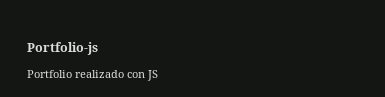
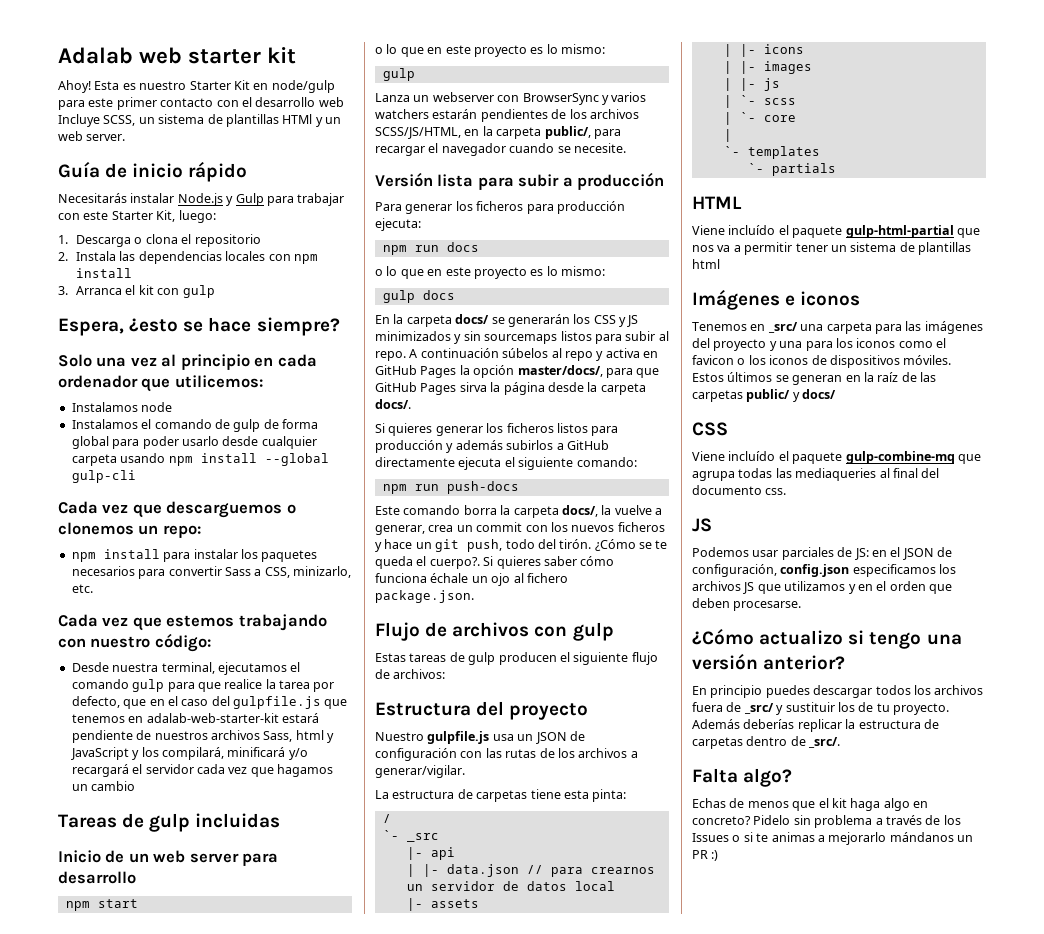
- Portfolio-js
- Portfolio realizado con JS
+ Adalab web starter kit
+ Ahoy! Esta es nuestro Starter Kit en node/gulp para este primer contacto con el desarrollo web Incluye SCSS, un sistema de plantillas HTMl y un web server.
+ Guía de inicio rápido
+ Necesitarás instalar Node.js y Gulp para trabajar con este Starter Kit, luego:
+ 1. Descarga o clona el repositorio
+ 2. Instala las dependencias locales con npm install
+ 3. Arranca el kit con gulp
+ Espera, ¿esto se hace siempre?
+ Solo una vez al principio en cada ordenador que utilicemos:
+ Instalamos node
+ Instalamos el comando de gulp de forma global para poder usarlo desde cualquier carpeta usando npm install --global gulp-cli
+ Cada vez que descarguemos o clonemos un repo:
+ npm install para instalar los paquetes necesarios para convertir Sass a CSS, minizarlo, etc.
+ Cada vez que estemos trabajando con nuestro código:
+ Desde nuestra terminal, ejecutamos el comando gulp para que realice la tarea por defecto, que en el caso del gulpfile.js que tenemos en adalab-web-starter-kit estará pendiente de nuestros archivos Sass, html y JavaScript y los compilará, minificará y/o recargará el servidor cada vez que hagamos un cambio
+ Tareas de gulp incluidas
+ Inicio de un web server para desarrollo
+ npm start
+ o lo que en este proyecto es lo mismo:
+ gulp
+ Lanza un webserver con BrowserSync y varios watchers estarán pendientes de los archivos SCSS/JS/HTML, en la carpeta public/, para recargar el navegador cuando se necesite.
+ Versión lista para subir a producción
+ Para generar los ficheros para producción ejecuta:
+ npm run docs
+ o lo que en este proyecto es lo mismo:
+ gulp docs
+ En la carpeta docs/ se generarán los CSS y JS minimizados y sin sourcemaps listos para subir al repo. A continuación súbelos al repo y activa en GitHub Pages la opción master/docs/, para que GitHub Pages sirva la página desde la carpeta docs/.
+ Si quieres generar los ficheros listos para producción y además subirlos a GitHub directamente ejecuta el siguiente comando:
+ npm run push-docs
+ Este comando borra la carpeta docs/, la vuelve a generar, crea un commit con los nuevos ficheros y hace un git push, todo del tirón. ¿Cómo se te queda el cuerpo?. Si quieres saber cómo funciona échale un ojo al fichero package.json.
+ Flujo de archivos con gulp
+ Estas tareas de gulp producen el siguiente flujo de archivos:
+ Estructura del proyecto
+ Nuestro gulpfile.js usa un JSON de configuración con las rutas de los archivos a generar/vigilar.
+ La estructura de carpetas tiene esta pinta:
+ /
+ `- _src
+ |- api
+ | |- data.json // para crearnos un servidor de datos local
+ |- assets
+ | |- icons
+ | |- images
+ | |- js
+ | `- scss
+ | `- core
+ |
+ `- templates
+ `- partials
+ HTML
+ Viene incluído el paquete gulp-html-partial que nos va a permitir tener un sistema de plantillas html
+ Imágenes e iconos
+ Tenemos en _src/ una carpeta para las imágenes del proyecto y una para los iconos como el favicon o los iconos de dispositivos móviles. Estos últimos se generan en la raíz de las carpetas public/ y docs/
+ CSS
+ Viene incluído el paquete gulp-combine-mq que agrupa todas las mediaqueries al final del documento css.
+ JS
+ Podemos usar parciales de JS: en el JSON de configuración, config.json especificamos los archivos JS que utilizamos y en el orden que deben procesarse.
+ ¿Cómo actualizo si tengo una versión anterior?
+ En principio puedes descargar todos los archivos fuera de _src/ y sustituir los de tu proyecto. Además deberías replicar la estructura de carpetas dentro de _src/.
+ Falta algo?
+ Echas de menos que el kit haga algo en concreto? Pidelo sin problema a través de los Issues o si te animas a mejorarlo mándanos un PR :)

